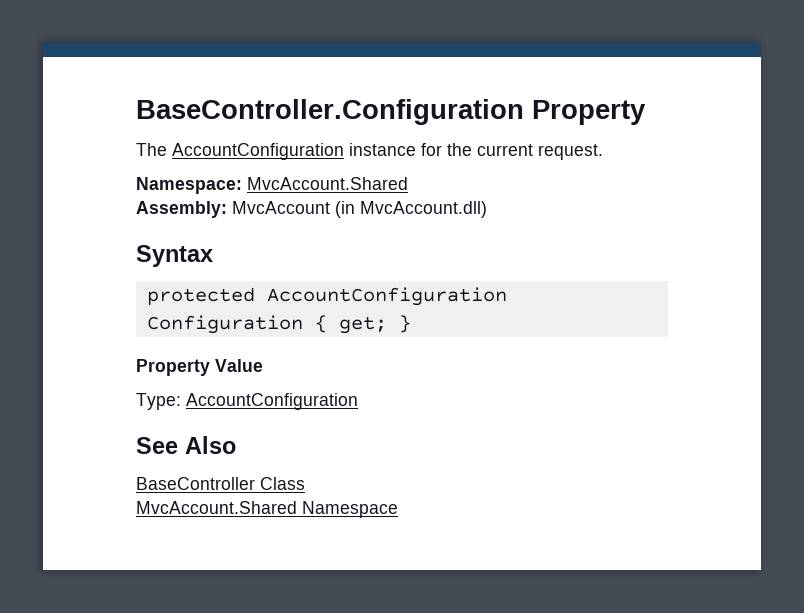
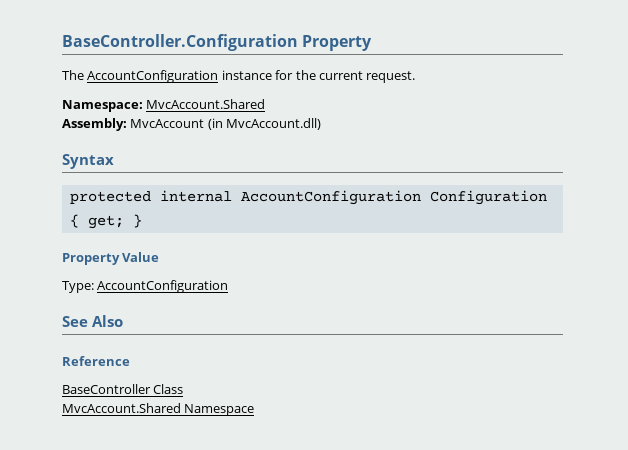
- protected AccountConfiguration Configuration { get; }
+ protected internal AccountConfiguration Configuration { get; }
+ Reference

